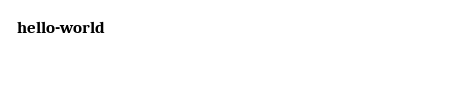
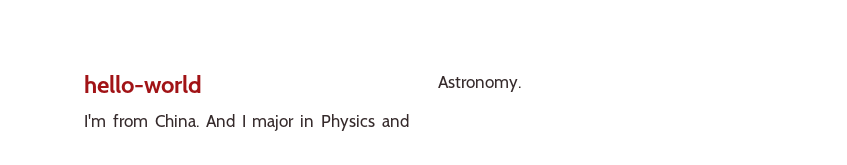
+ I'm from China. And I major in Physics and Astronomy.

